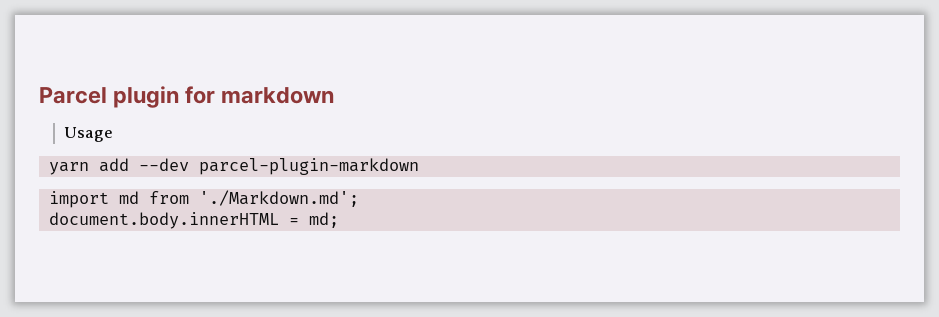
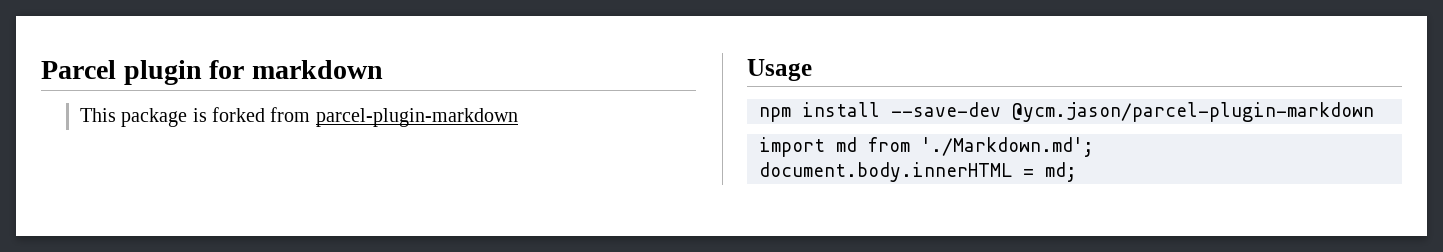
+ This package is forked from parcel-plugin-markdown
  Usage
- yarn add --dev parcel-plugin-markdown
+ npm install --save-dev @ycm.jason/parcel-plugin-markdown

